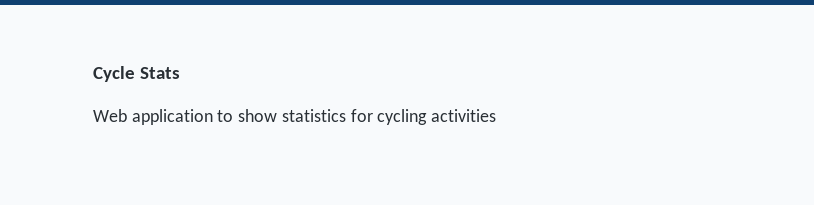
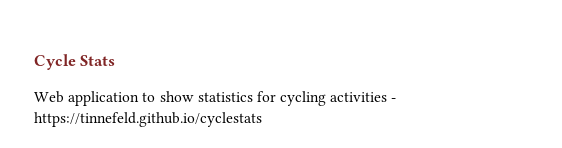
- Web application to show statistics for cycling activities
+ Web application to show statistics for cycling activities - https://tinnefeld.github.io/cyclestats

